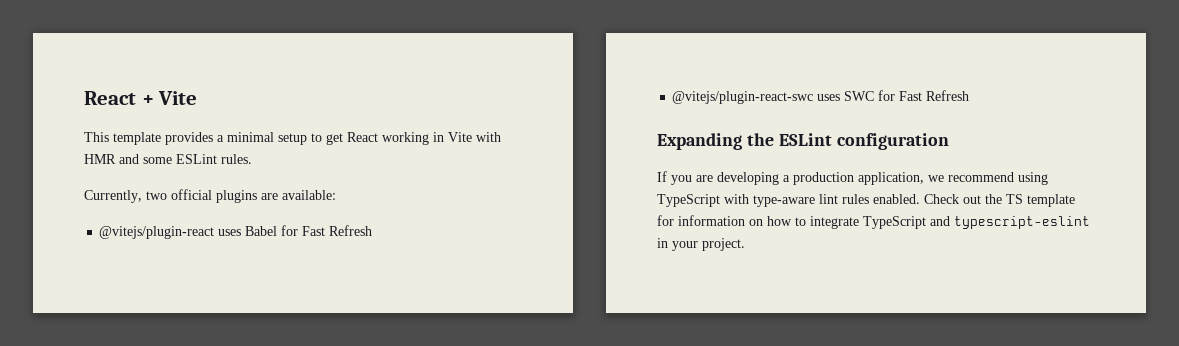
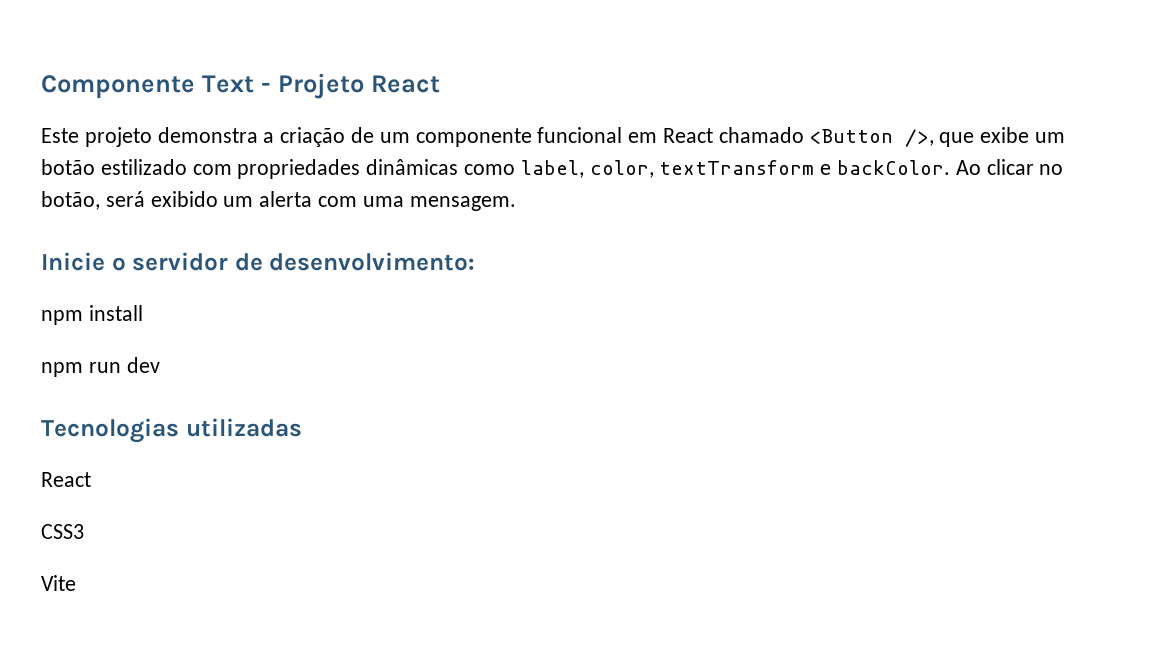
- React + Vite
- This template provides a minimal setup to get React working in Vite with HMR and some ESLint rules.
- Currently, two official plugins are available:
- @vitejs/plugin-react uses Babel for Fast Refresh
- @vitejs/plugin-react-swc uses SWC for Fast Refresh
- Expanding the ESLint configuration
- If you are developing a production application, we recommend using TypeScript with type-aware lint rules enabled. Check out the TS template for information on how to integrate TypeScript and typescript-eslint in your project.
+ Componente Text - Projeto React
+ Este projeto demonstra a criação de um componente funcional em React chamado <Button />, que exibe um botão estilizado com propriedades dinâmicas como label, color, textTransform e backColor. Ao clicar no botão, será exibido um alerta com uma mensagem.
+ Inicie o servidor de desenvolvimento:
+ npm install
+ npm run dev
+ Tecnologias utilizadas
+ React
+ CSS3
+ Vite

